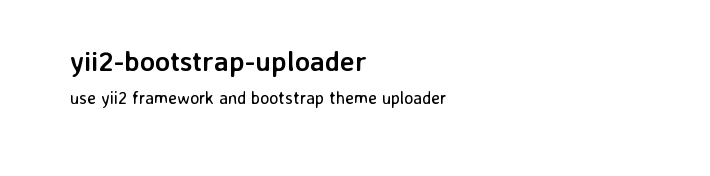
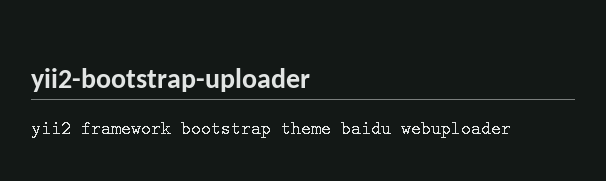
- use yii2 framework and bootstrap theme uploader
+ yii2 framework bootstrap theme baidu webuploader

